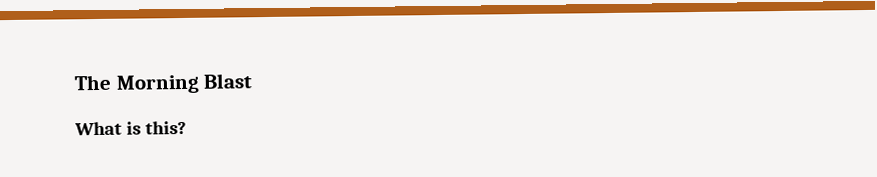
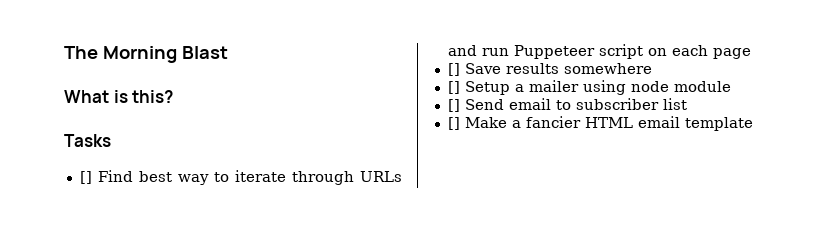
+ Tasks
+ [] Find best way to iterate through URLs and run Puppeteer script on each page
+ [] Save results somewhere
+ [] Setup a mailer using node module
+ [] Send email to subscriber list
+ [] Make a fancier HTML email template

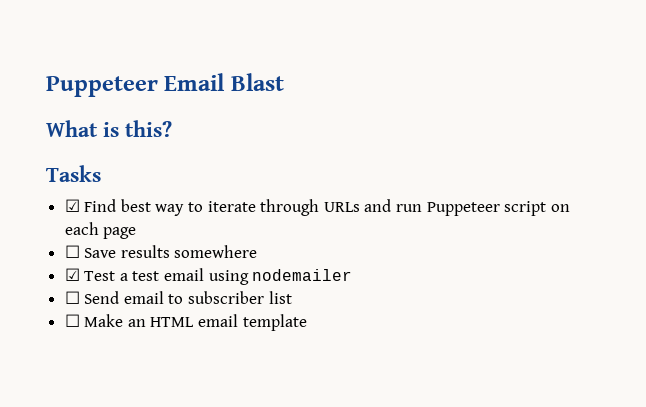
- The Morning Blast
+ Puppeteer Email Blast
- [] Find best way to iterate through URLs and run Puppeteer script on each page
+ ☑ Find best way to iterate through URLs and run Puppeteer script on each page
- [] Save results somewhere
+ ☐ Save results somewhere
- [] Setup a mailer using node module
- [] Send email to subscriber list
+ ☑ Test a test email using nodemailer
+ ☐ Send email to subscriber list
- [] Make a fancier HTML email template
+ ☐ Make an HTML email template

